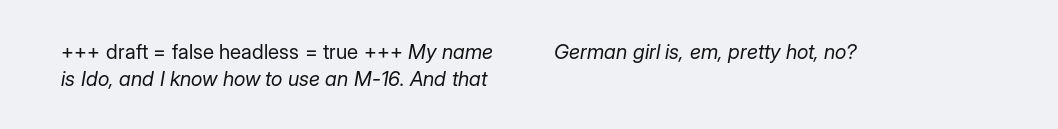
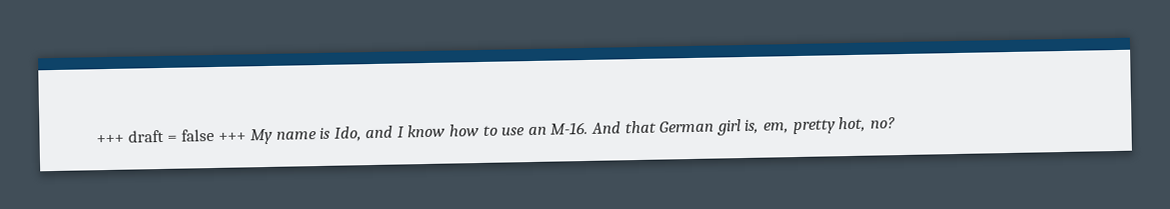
- +++ draft = false headless = true +++ My name is Ido, and I know how to use an M-16.
+ +++ draft = false +++ My name is Ido, and I know how to use an M-16.

